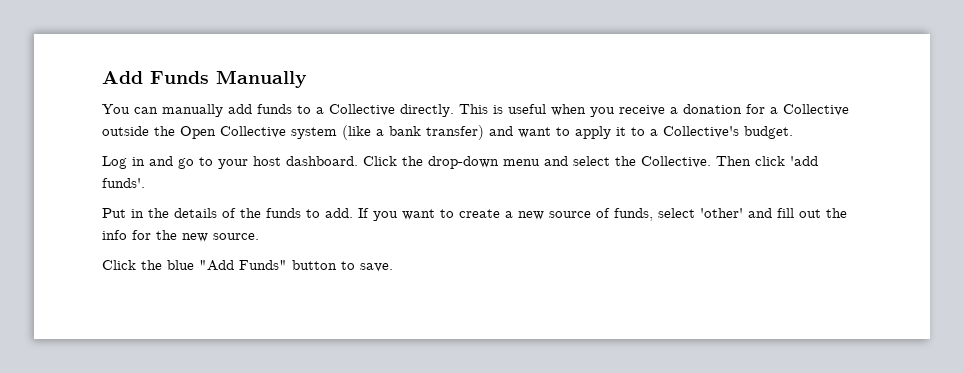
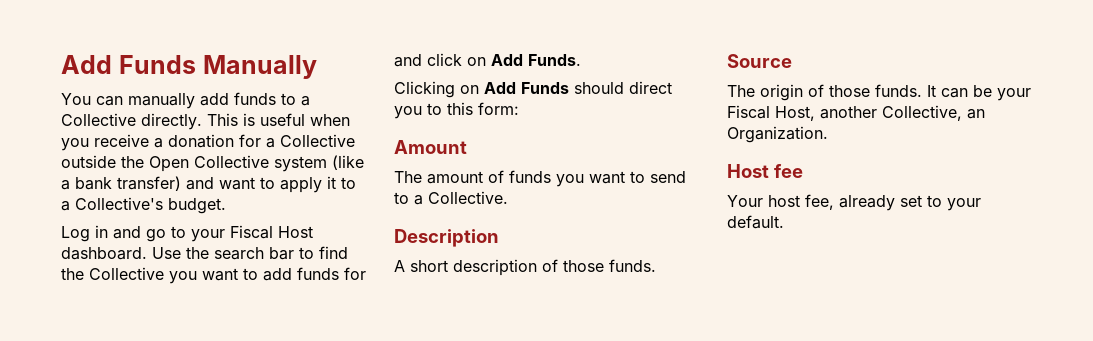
- Log in and go to your host dashboard. Click the drop-down menu and select the Collective. Then click 'add funds'.
- Put in the details of the funds to add. If you want to create a new source of funds, select 'other' and fill out the info for the new source.
- Click the blue "Add Funds" button to save.
+ Log in and go to your Fiscal Host dashboard. Use the search bar to find the Collective you want to add funds for and click on Add Funds.
+ Clicking on Add Funds should direct you to this form:
+ Amount
+ The amount of funds you want to send to a Collective.
+ Description
+ A short description of those funds.
+ Source
+ The origin of those funds. It can be your Fiscal Host, another Collective, an Organization.
+ Host fee
+ Your host fee, already set to your default.

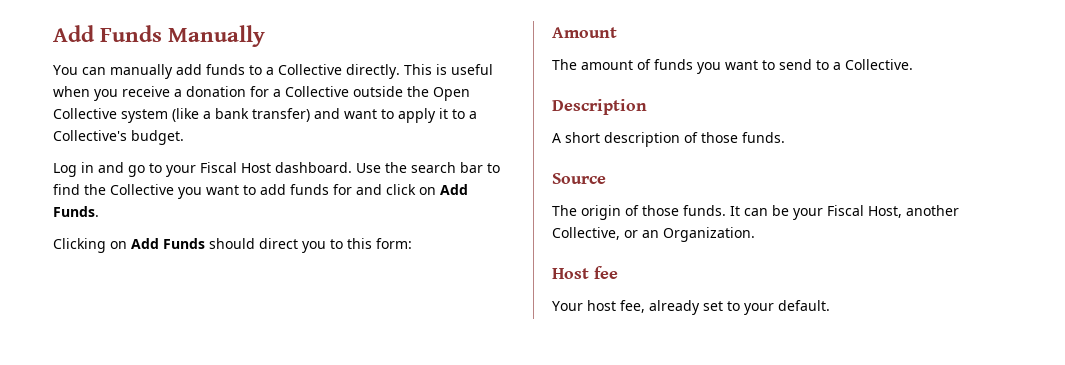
- It can be your Fiscal Host, another Collective, an Organization.
+ It can be your Fiscal Host, another Collective, or an Organization.

